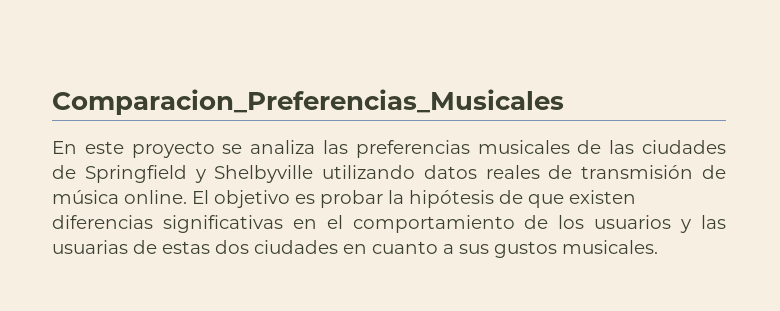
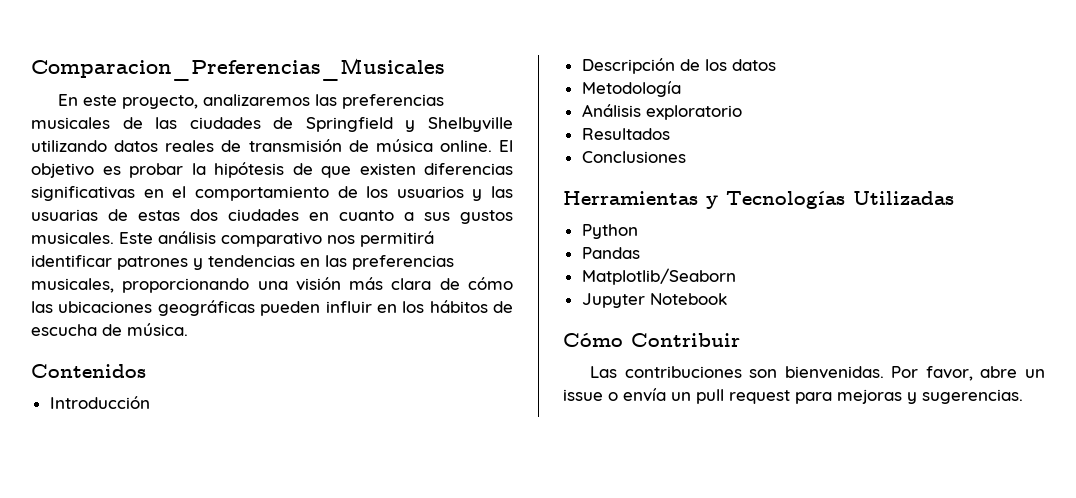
- En este proyecto se analiza las preferencias musicales de las ciudades de Springfield y Shelbyville utilizando datos reales de transmisión de música online.
+ En este proyecto, analizaremos las preferencias musicales de las ciudades de Springfield y Shelbyville utilizando datos reales de transmisión de música online.
+ Este análisis comparativo nos permitirá identificar patrones y tendencias en las preferencias musicales, proporcionando una visión más clara de cómo las ubicaciones geográficas pueden influir en los hábitos de escucha de música.
+ Contenidos
+ Introducción
+ Descripción de los datos
+ Metodología
+ Análisis exploratorio
+ Resultados
+ Conclusiones
+ Herramientas y Tecnologías Utilizadas
+ Python
+ Pandas
+ Matplotlib/Seaborn
+ Jupyter Notebook
+ Cómo Contribuir
+ Las contribuciones son bienvenidas. Por favor, abre un issue o envía un pull request para mejoras y sugerencias.

